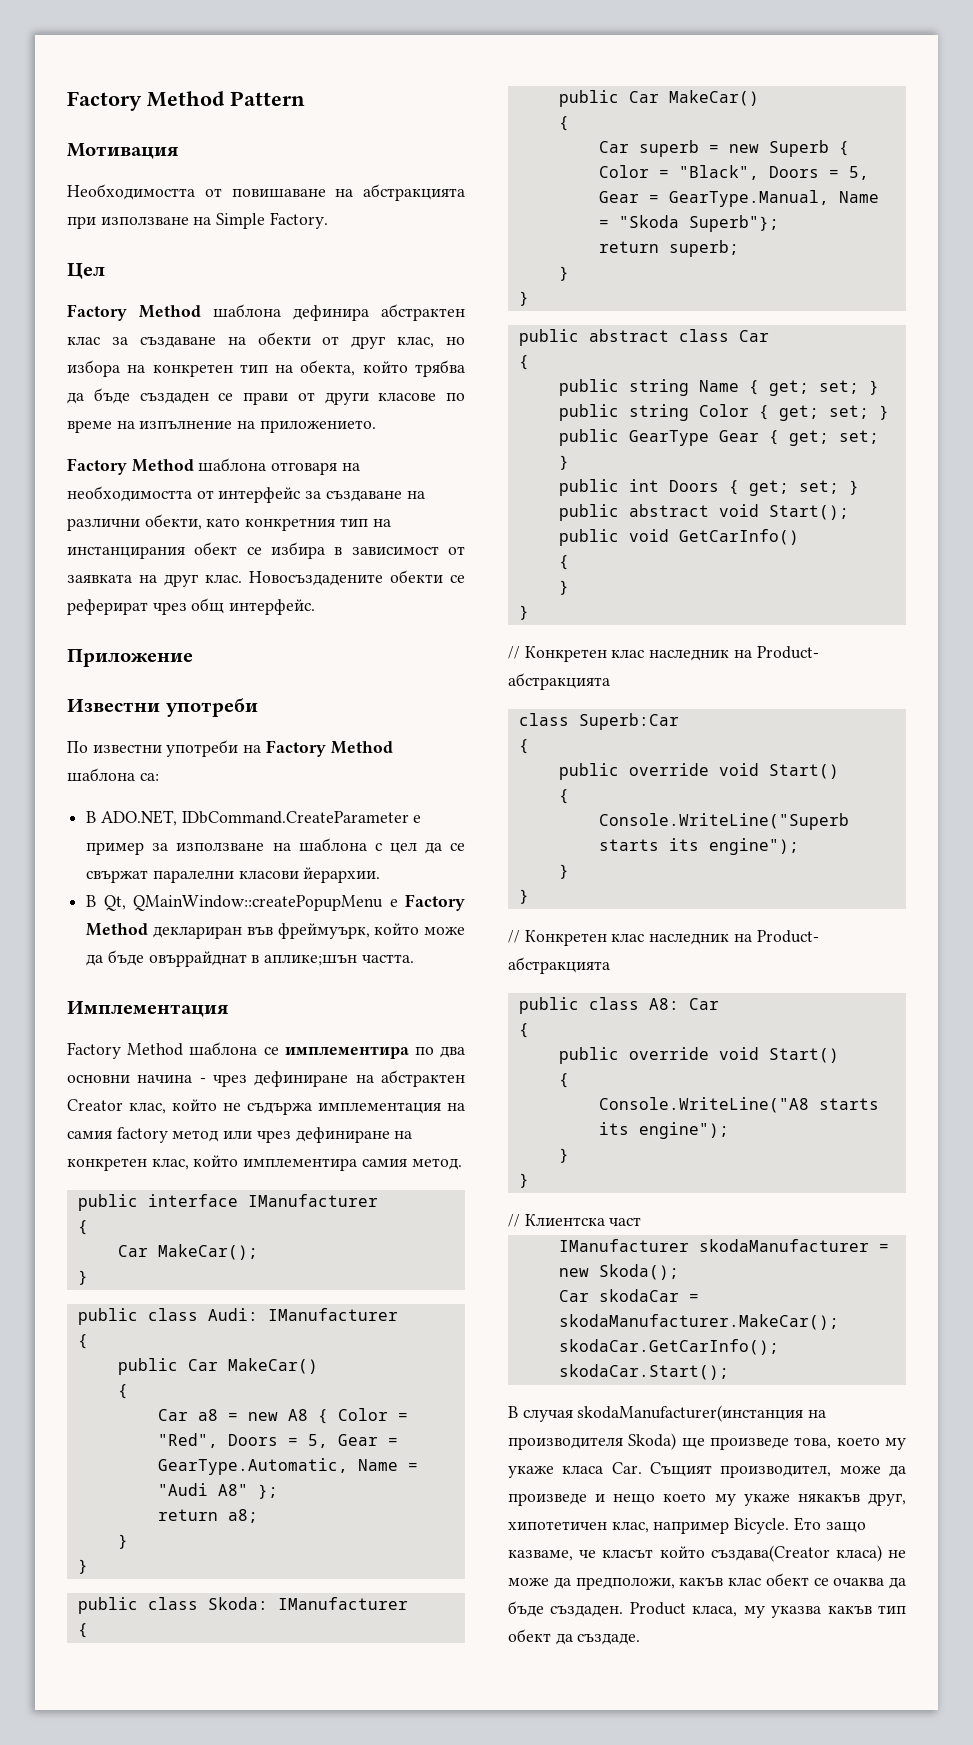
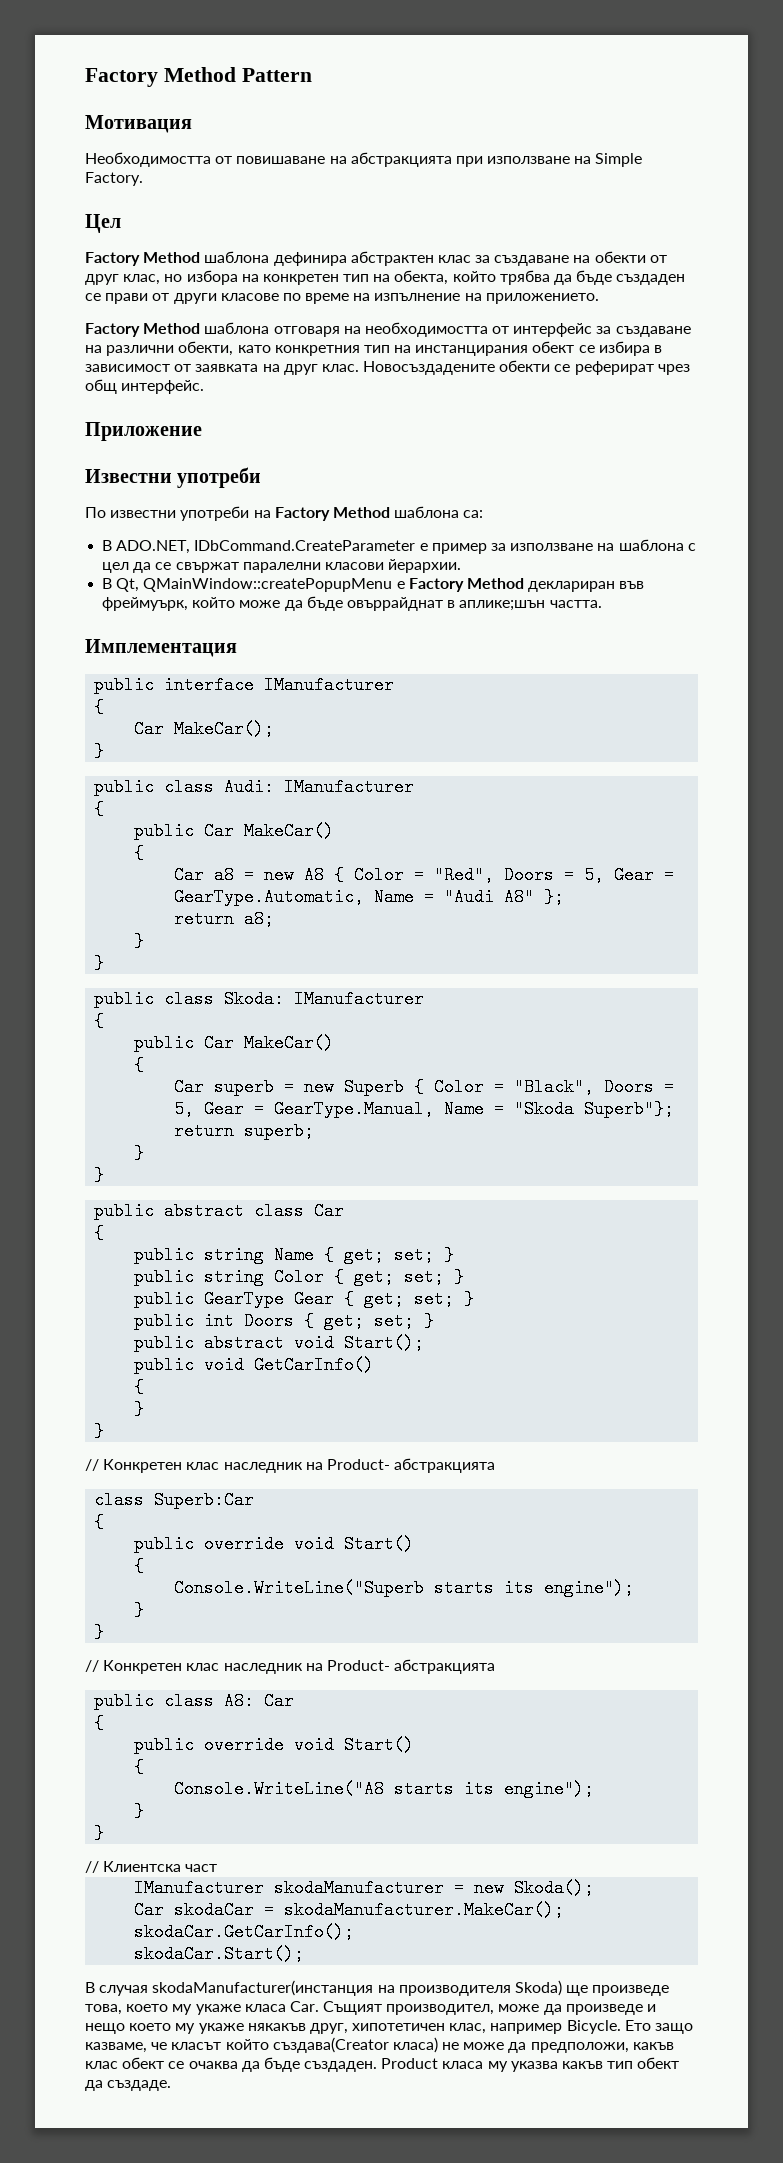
- Factory Method шаблона се имплементира по два основни начина - чрез дефиниране на абстрактен Creator клас, който не съдържа имплементация на самия factory метод или чрез дефиниране на конкретен клас, който имплементира самия метод.
- Product класа, му указва какъв тип обект да създаде.
+ Product класа му указва какъв тип обект да създаде.

